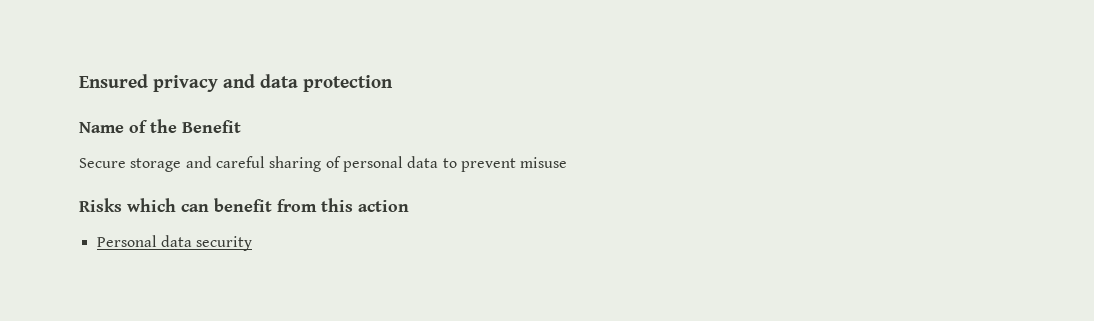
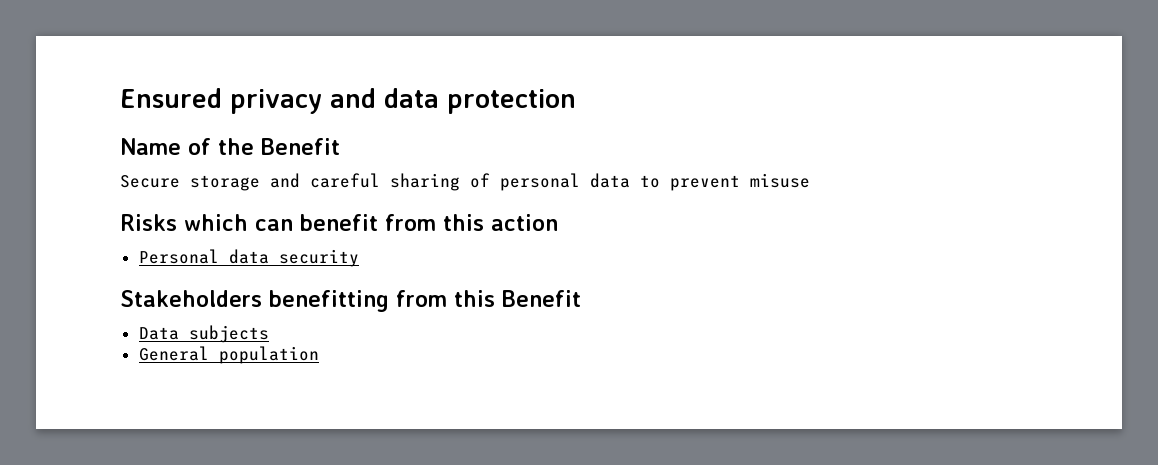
+ Stakeholders benefitting from this Benefit
+ Data subjects
+ General population

